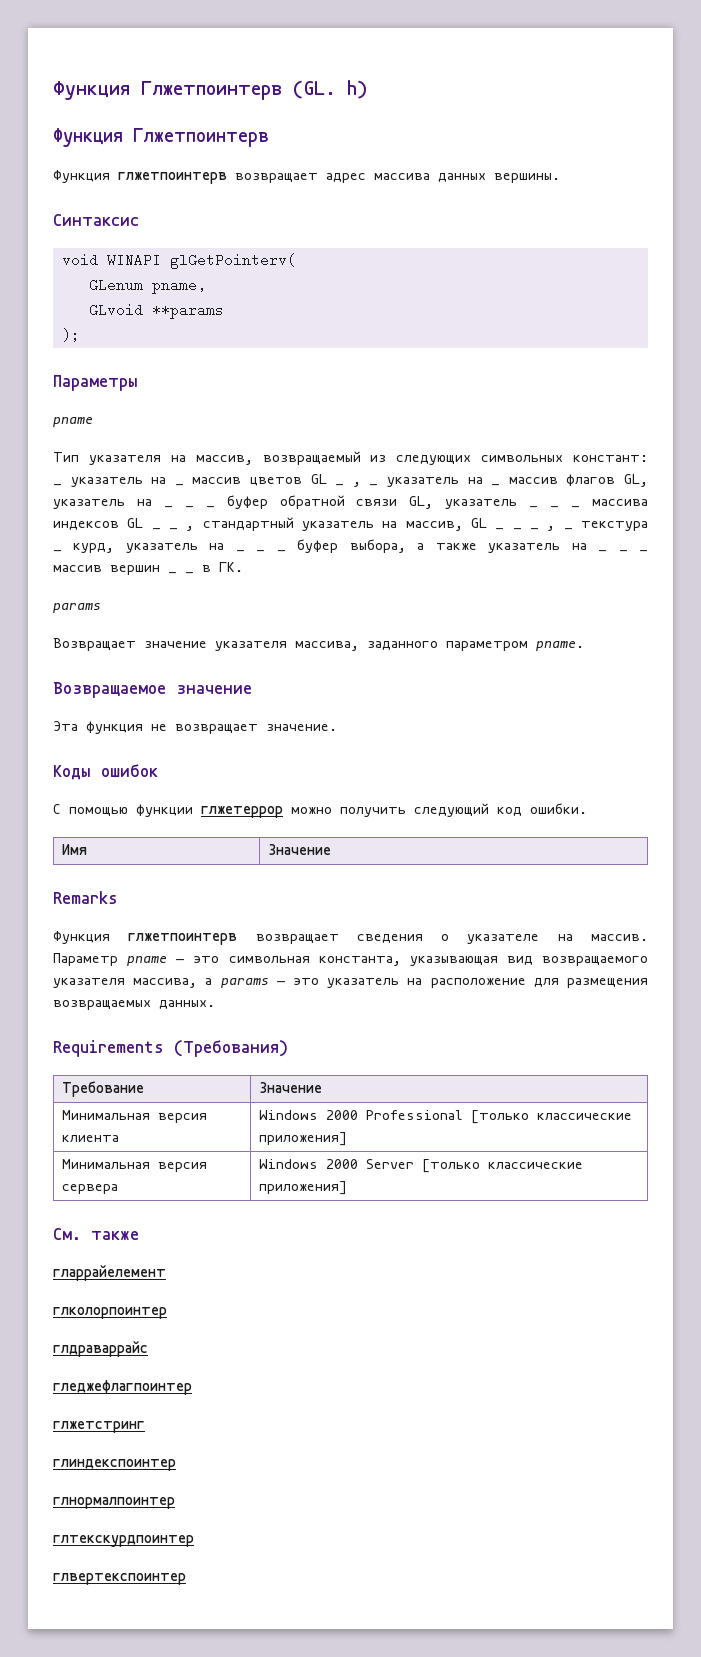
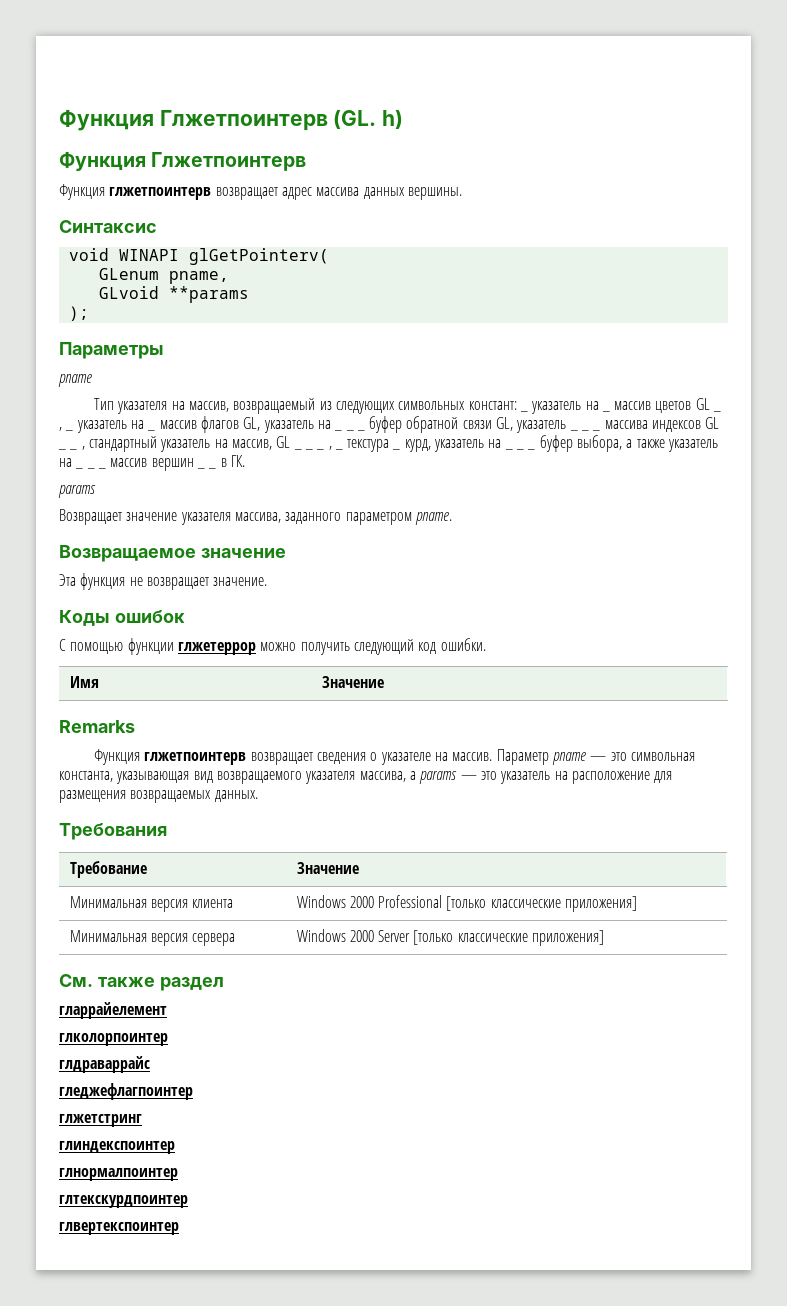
- Requirements (Требования)
+ Требования
- См. также
+ См. также раздел

